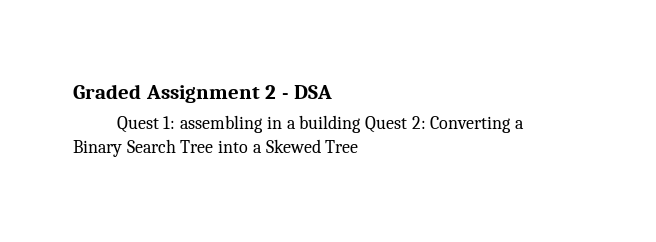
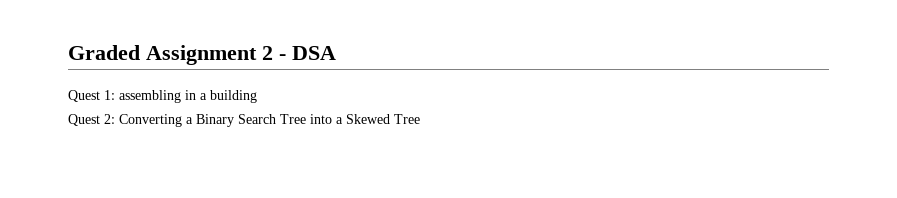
- Quest 1: assembling in a building Quest 2: Converting a Binary Search Tree into a Skewed Tree
+ Quest 1: assembling in a building
+ Quest 2: Converting a Binary Search Tree into a Skewed Tree

